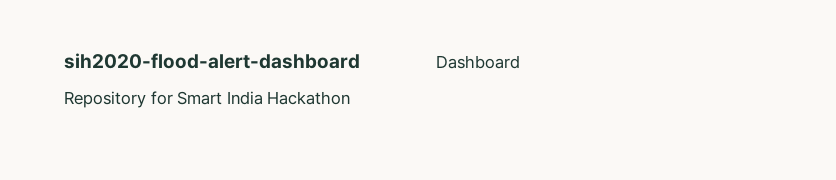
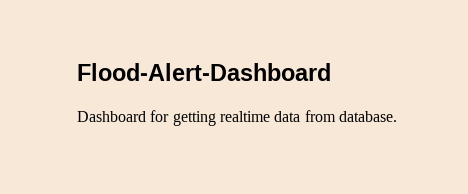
- sih2020-flood-alert-dashboard
- Repository for Smart India Hackathon Dashboard
+ Flood-Alert-Dashboard
+ Dashboard for getting realtime data from database.

